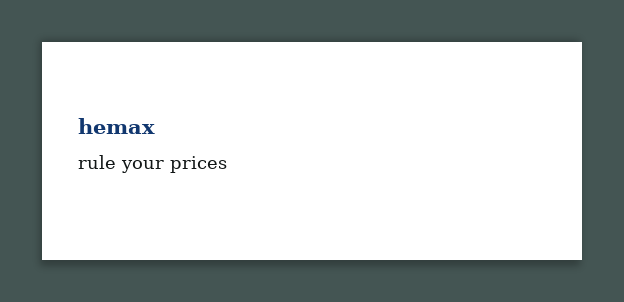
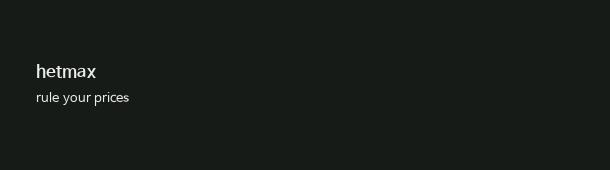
- hemax
+ hetmax

